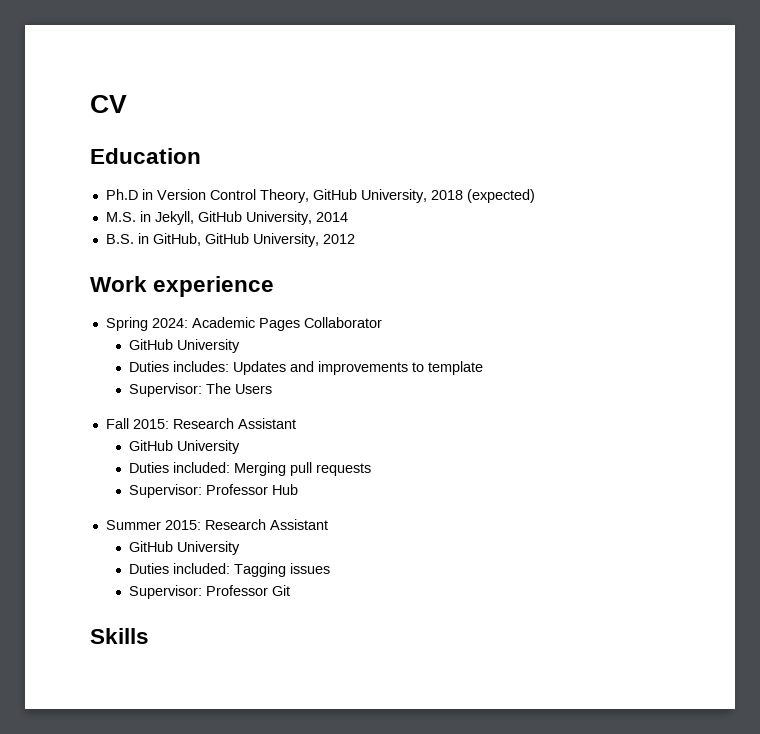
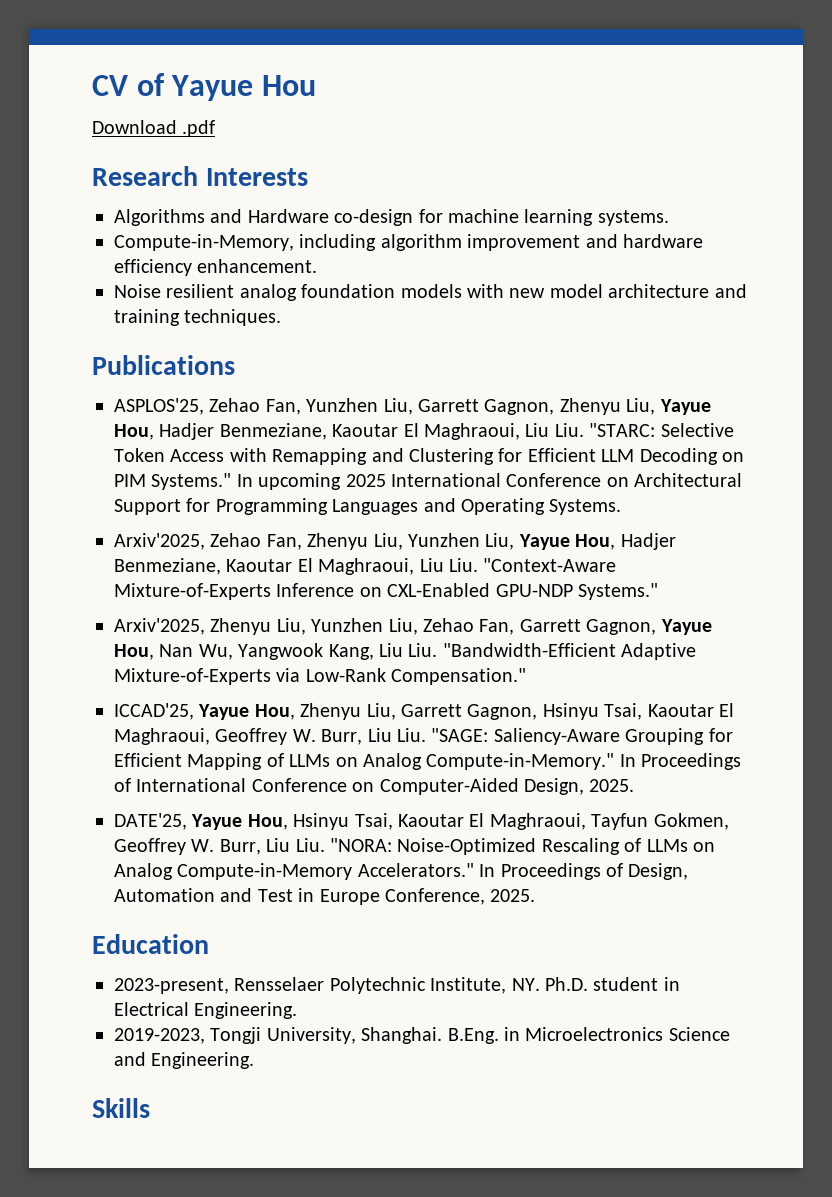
- CV
+ CV of Yayue Hou
+ Download .pdf
+ Research Interests
+ Algorithms and Hardware co-design for machine learning systems.
+ Compute-in-Memory, including algorithm improvement and hardware efficiency enhancement.
+ Noise resilient analog foundation models with new model architecture and training techniques.
+ Publications
+ ASPLOS'25, Zehao Fan, Yunzhen Liu, Garrett Gagnon, Zhenyu Liu, Yayue Hou, Hadjer Benmeziane, Kaoutar El Maghraoui, Liu Liu. "STARC: Selective Token Access with Remapping and Clustering for Efficient LLM Decoding on PIM Systems." In upcoming 2025 International Conference on Architectural Support for Programming Languages and Operating Systems.
+ Arxiv'2025, Zehao Fan, Zhenyu Liu, Yunzhen Liu, Yayue Hou, Hadjer Benmeziane, Kaoutar El Maghraoui, Liu Liu. "Context-Aware Mixture-of-Experts Inference on CXL-Enabled GPU-NDP Systems."
+ Arxiv'2025, Zhenyu Liu, Yunzhen Liu, Zehao Fan, Garrett Gagnon, Yayue Hou, Nan Wu, Yangwook Kang, Liu Liu. "Bandwidth-Efficient Adaptive Mixture-of-Experts via Low-Rank Compensation."
+ ICCAD'25, Yayue Hou, Zhenyu Liu, Garrett Gagnon, Hsinyu Tsai, Kaoutar El Maghraoui, Geoffrey W. Burr, Liu Liu. "SAGE: Saliency-Aware Grouping for Efficient Mapping of LLMs on Analog Compute-in-Memory." In Proceedings of International Conference on Computer-Aided Design, 2025.
+ DATE'25, Yayue Hou, Hsinyu Tsai, Kaoutar El Maghraoui, Tayfun Gokmen, Geoffrey W. Burr, Liu Liu. "NORA: Noise-Optimized Rescaling of LLMs on Analog Compute-in-Memory Accelerators." In Proceedings of Design, Automation and Test in Europe Conference, 2025.
  Education
- Ph.D in Version Control Theory, GitHub University, 2018 (expected)
- M.S. in Jekyll, GitHub University, 2014
- B.S. in GitHub, GitHub University, 2012
- Work experience
- Spring 2024: Academic Pages Collaborator
- GitHub University
- Duties includes: Updates and improvements to template
- Supervisor: The Users
- Fall 2015: Research Assistant
- GitHub University
- Duties included: Merging pull requests
- Supervisor: Professor Hub
- Summer 2015: Research Assistant
- GitHub University
- Duties included: Tagging issues
- Supervisor: Professor Git
+ 2023-present, Rensselaer Polytechnic Institute, NY. Ph.D. student in Electrical Engineering.
+ 2019-2023, Tongji University, Shanghai. B.Eng. in Microelectronics Science and Engineering.

